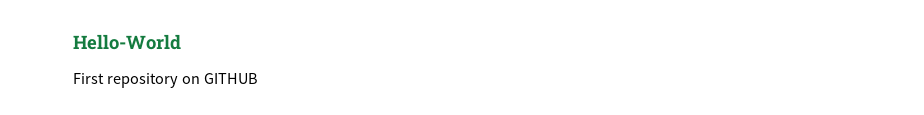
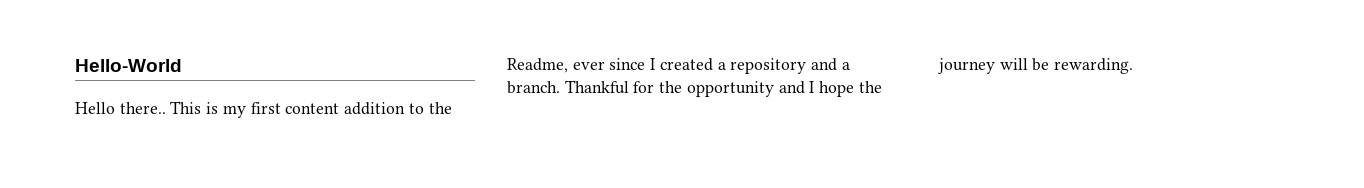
- First repository on GITHUB
+ Hello there.. This is my first content addition to the Readme, ever since I created a repository and a branch. Thankful for the opportunity and I hope the journey will be rewarding.

